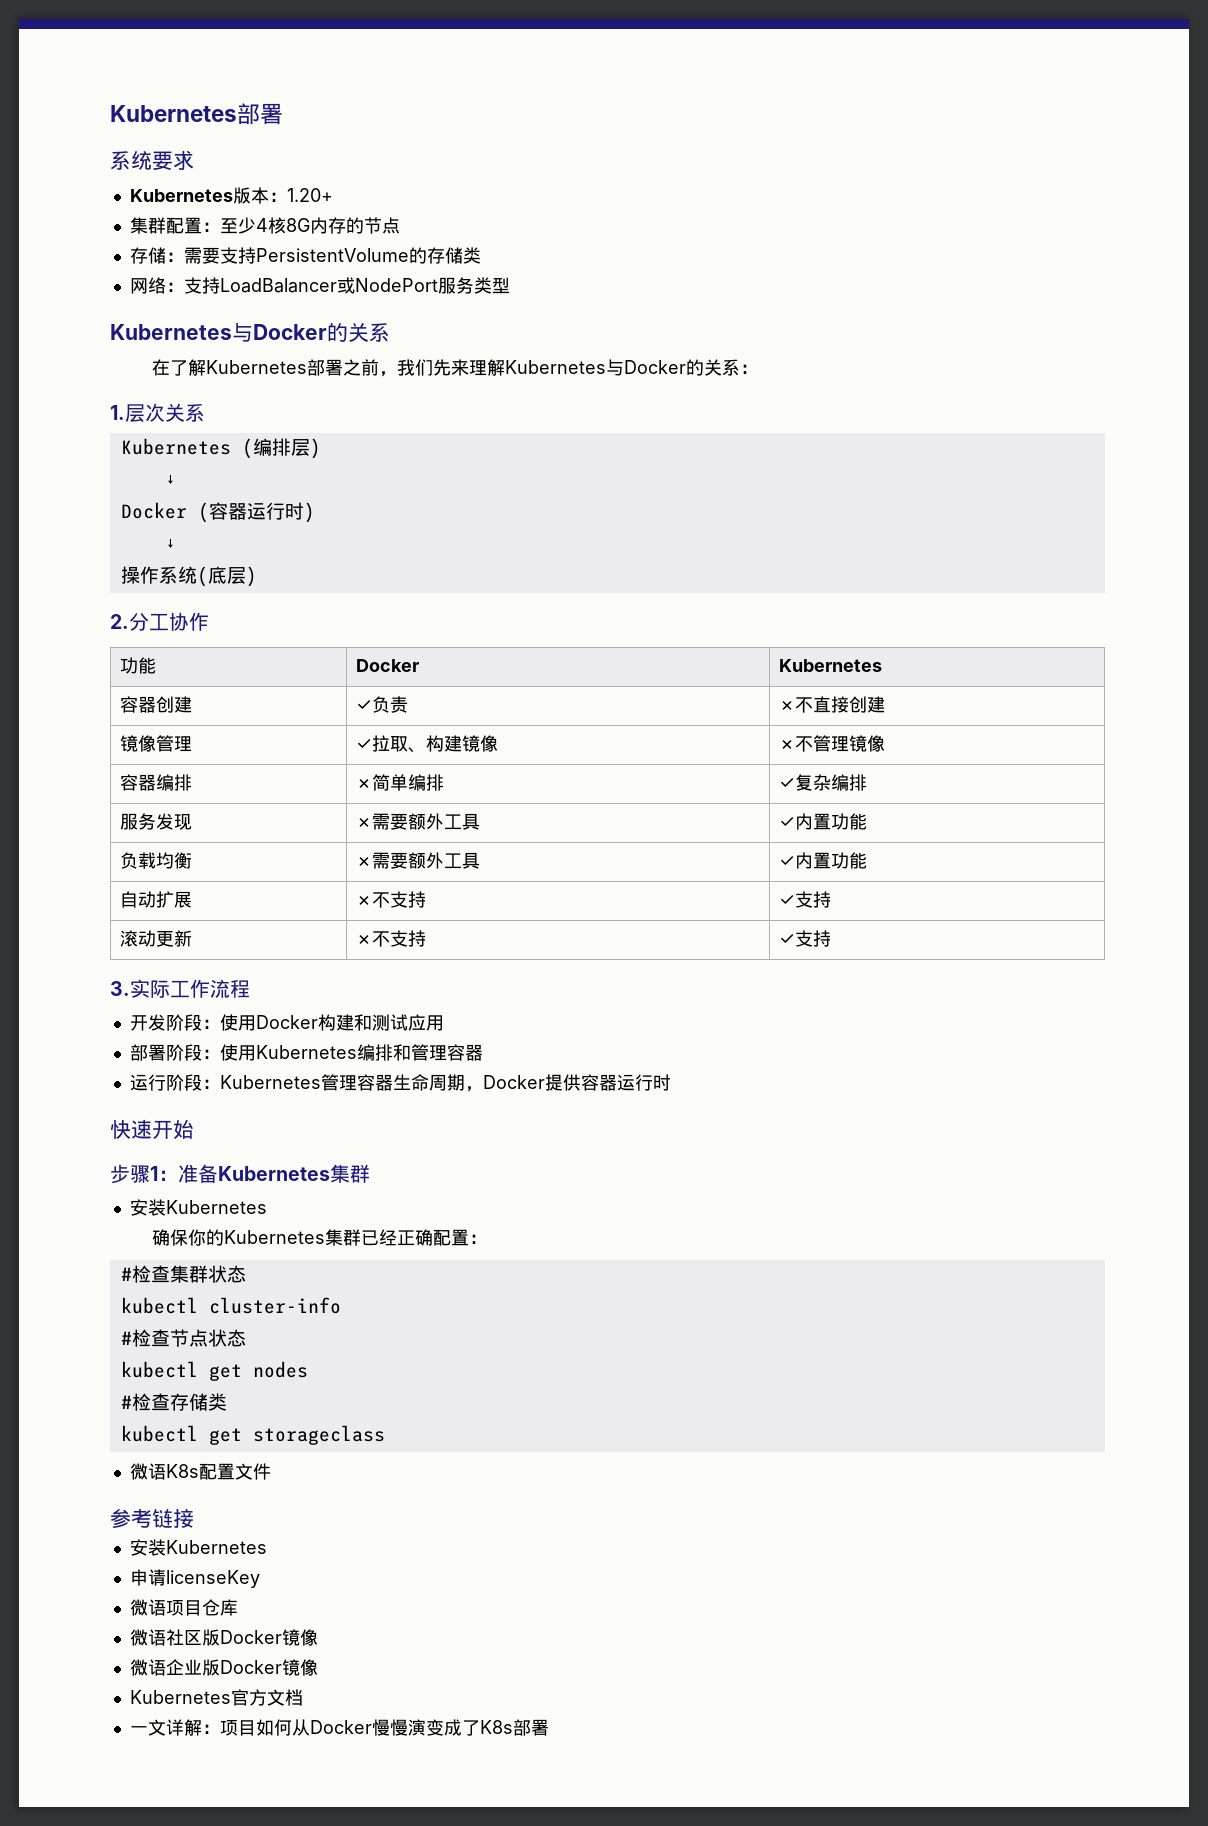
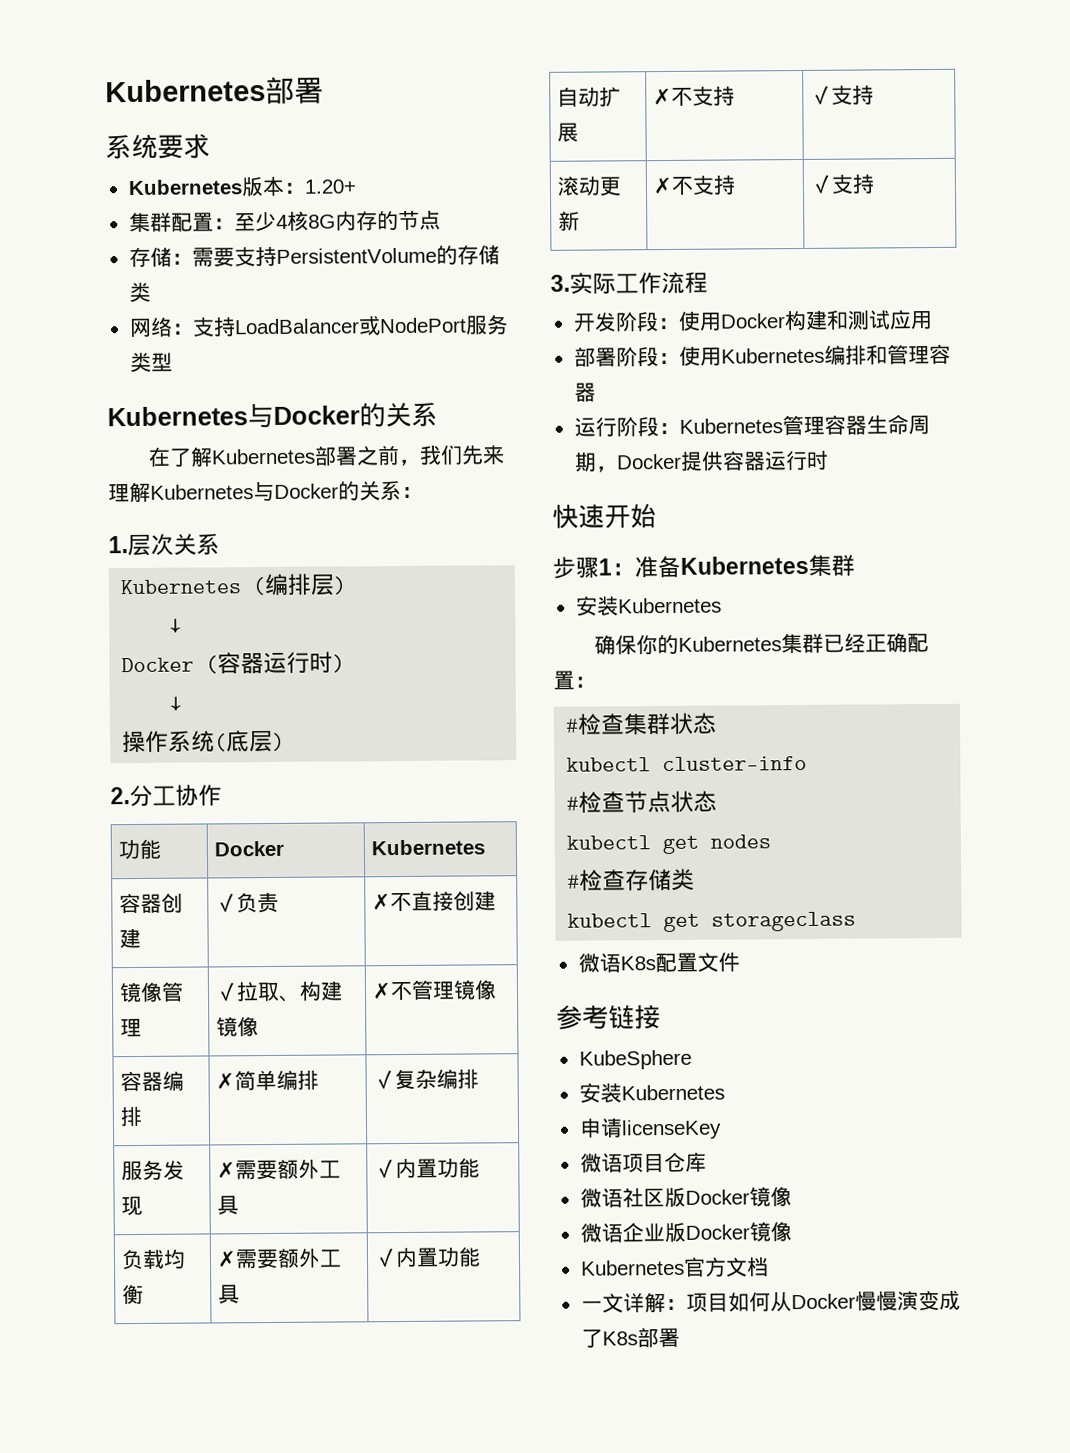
+ KubeSphere

